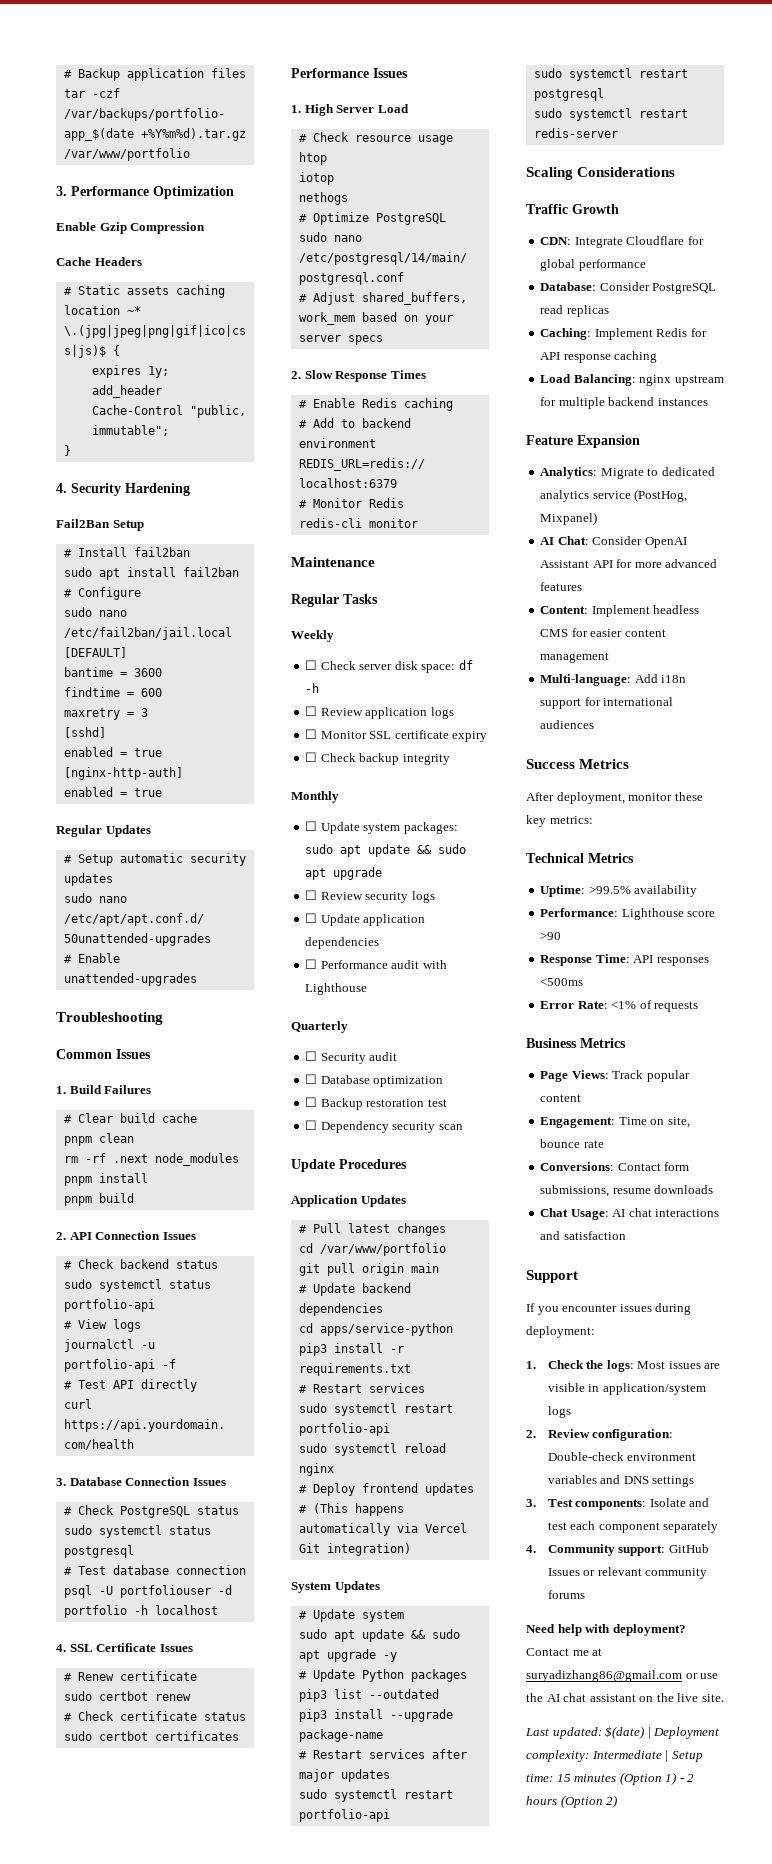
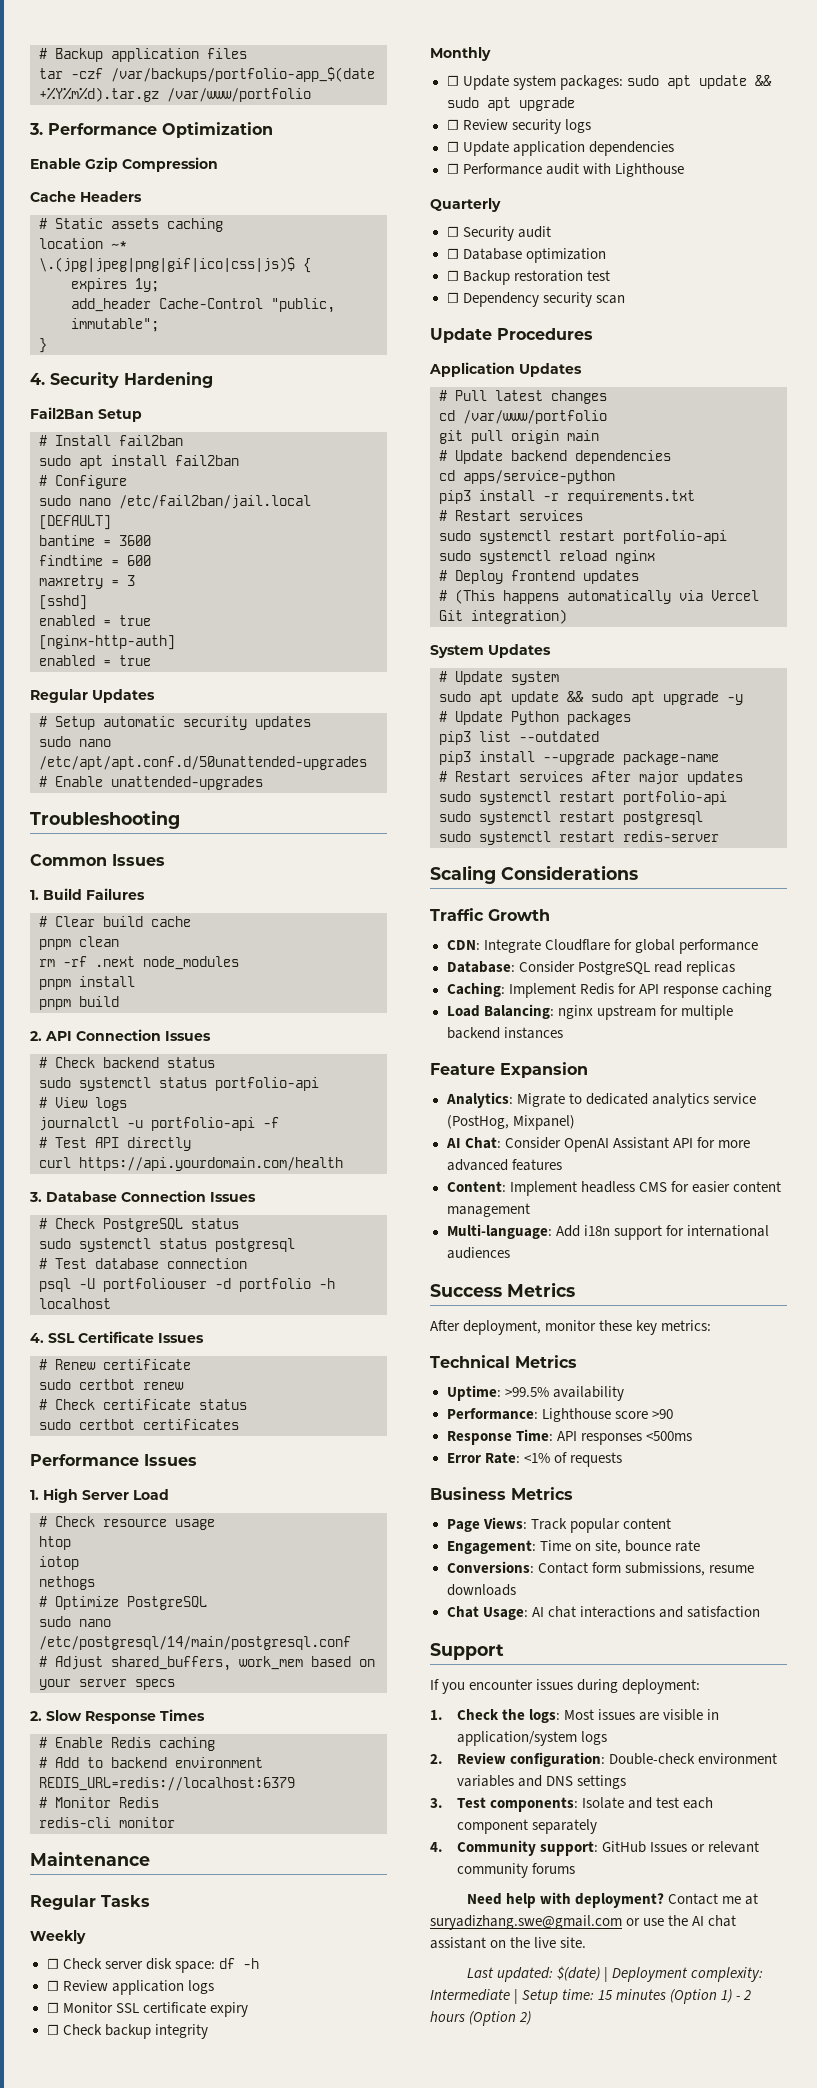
- Contact me at suryadizhang86@gmail.com or use the AI chat assistant on the live site.
+ Contact me at suryadizhang.swe@gmail.com or use the AI chat assistant on the live site.

